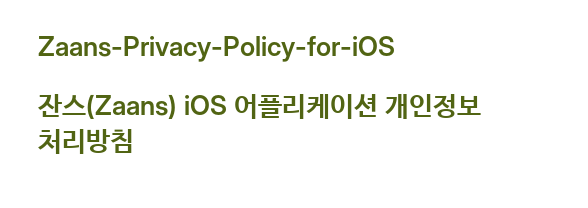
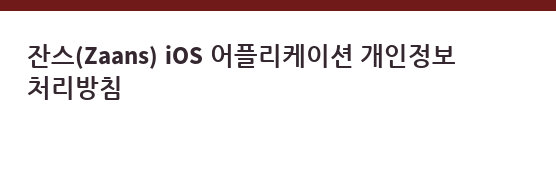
- Zaans-Privacy-Policy-for-iOS

